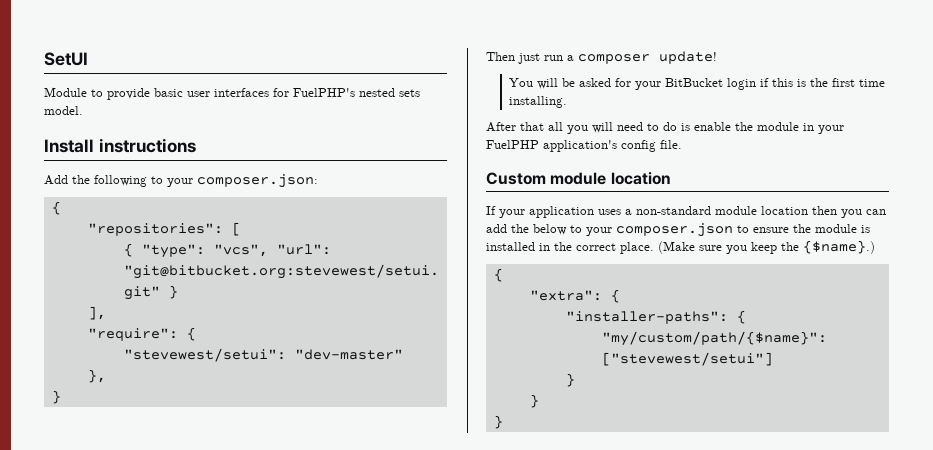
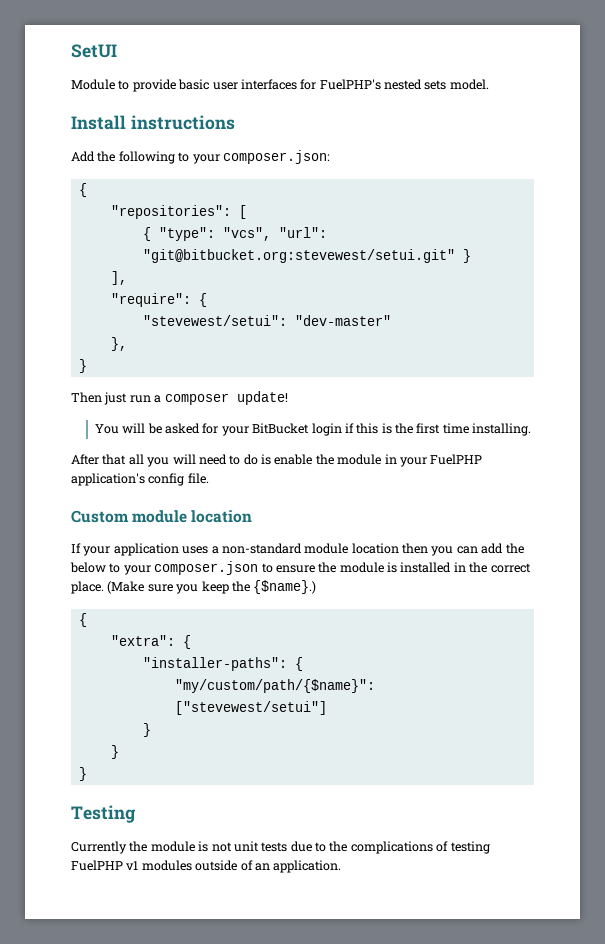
+ Testing
+ Currently the module is not unit tests due to the complications of testing FuelPHP v1 modules outside of an application.

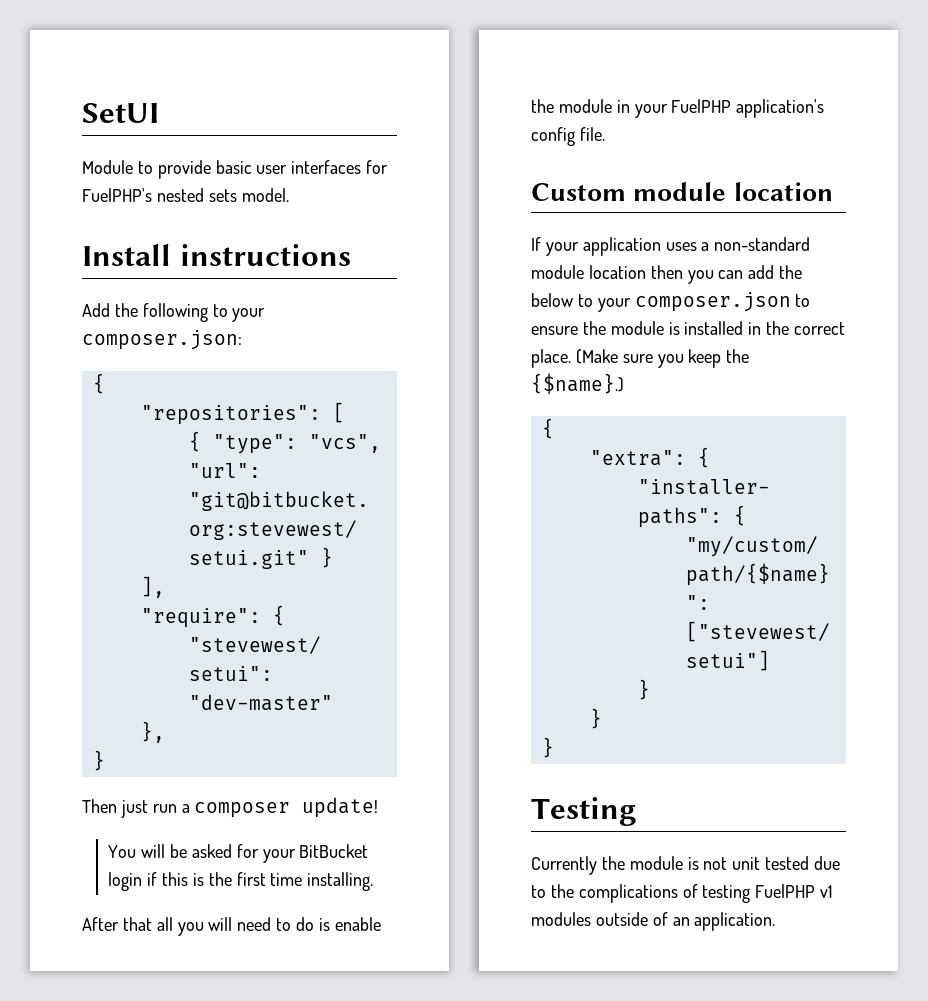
- Currently the module is not unit tests due to the complications of testing FuelPHP v1 modules outside of an application.
+ Currently the module is not unit tested due to the complications of testing FuelPHP v1 modules outside of an application.

